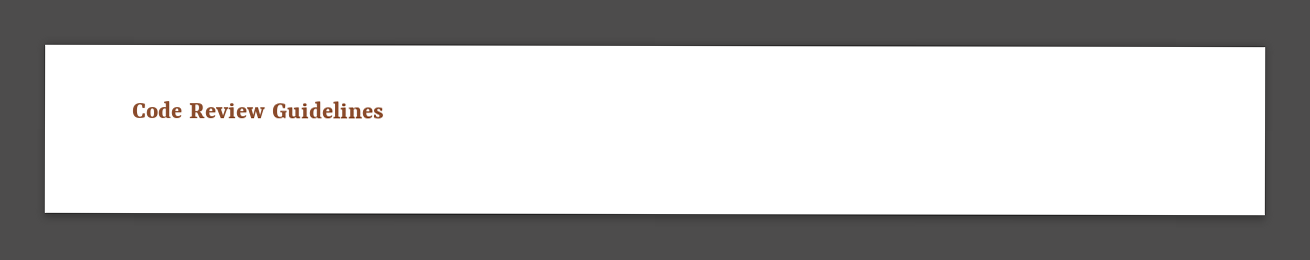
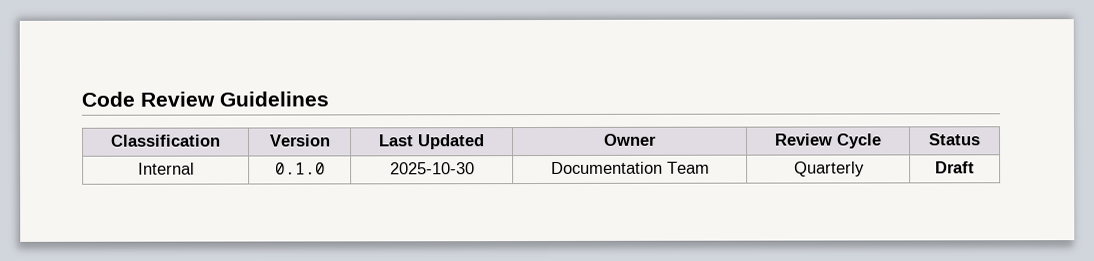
+ Classification | Version | Last Updated | Owner | Review Cycle | Status
+ Internal | 0.1.0 | 2025-10-30 | Documentation Team | Quarterly | Draft

